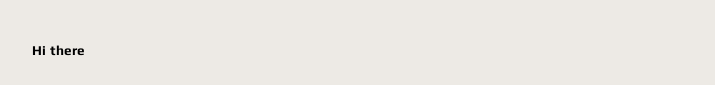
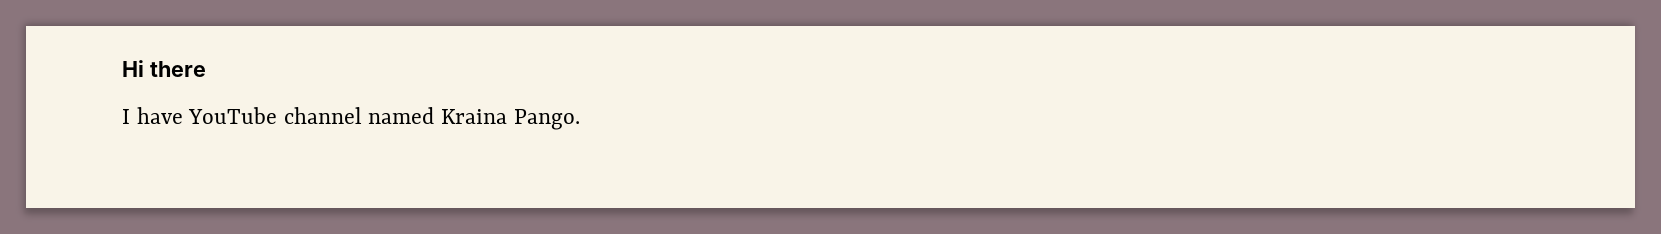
+ I have YouTube channel named Kraina Pango.

